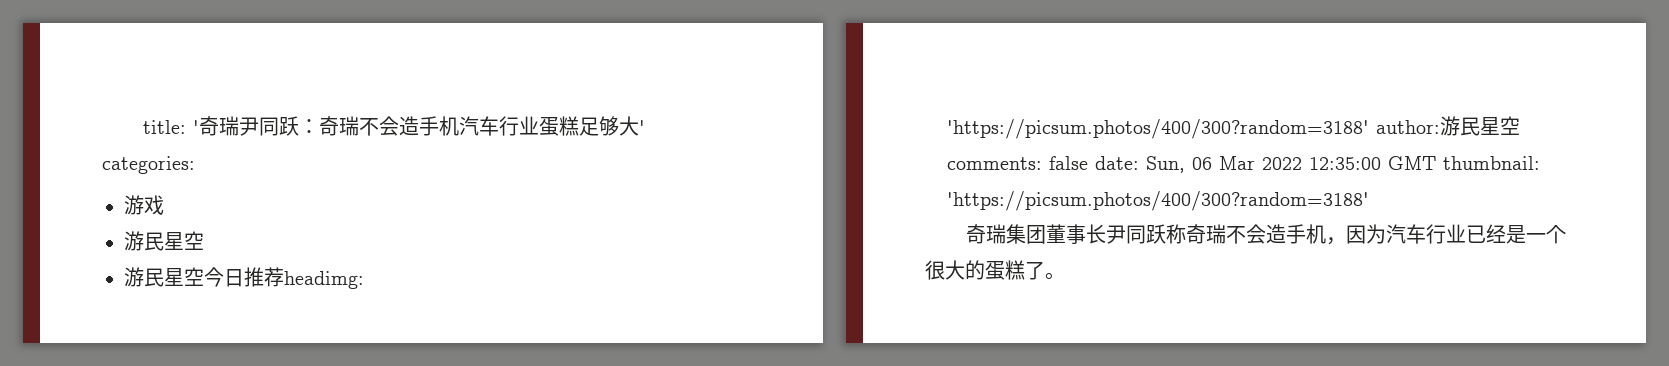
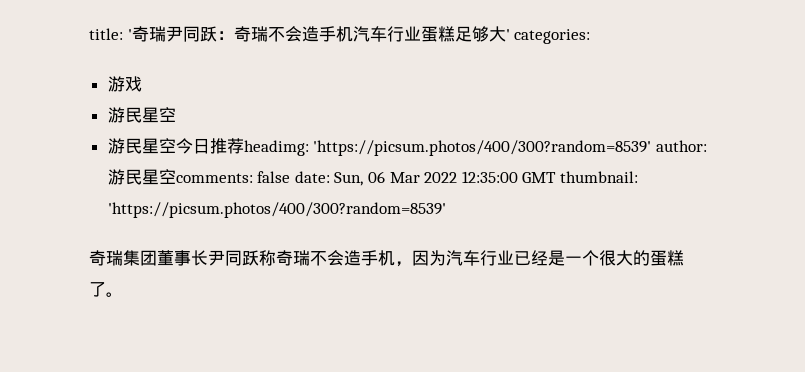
- 游民星空今日推荐headimg: 'https://picsum.photos/400/300?random=3188' author:游民星空comments: false date: Sun, 06 Mar 2022 12:35:00 GMT thumbnail: 'https://picsum.photos/400/300?random=3188'
+ 游民星空今日推荐headimg: 'https://picsum.photos/400/300?random=8539' author:游民星空comments: false date: Sun, 06 Mar 2022 12:35:00 GMT thumbnail: 'https://picsum.photos/400/300?random=8539'

